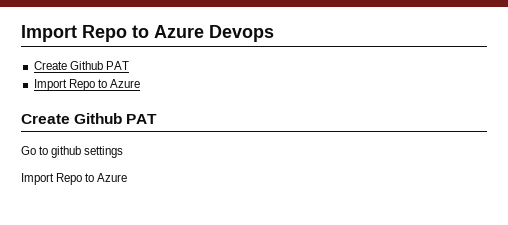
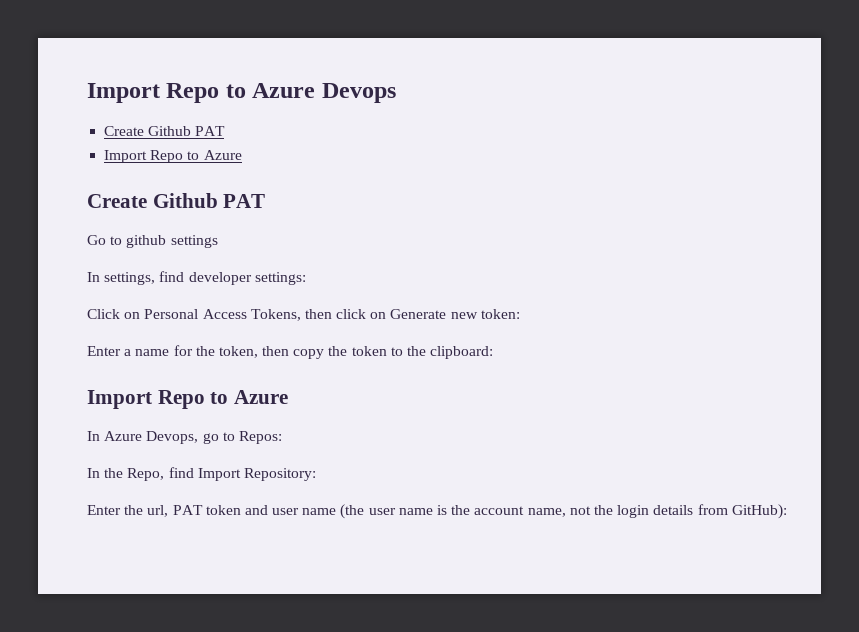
  Go to github settings
+ In settings, find developer settings:
+ Click on Personal Access Tokens, then click on Generate new token:
+ Enter a name for the token, then copy the token to the clipboard:
  Import Repo to Azure
+ In Azure Devops, go to Repos:
+ In the Repo, find Import Repository:
+ Enter the url, PAT token and user name (the user name is the account name, not the login details from GitHub):

